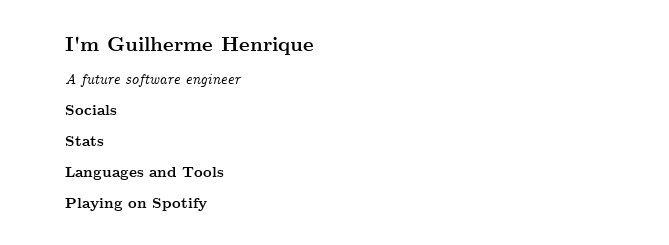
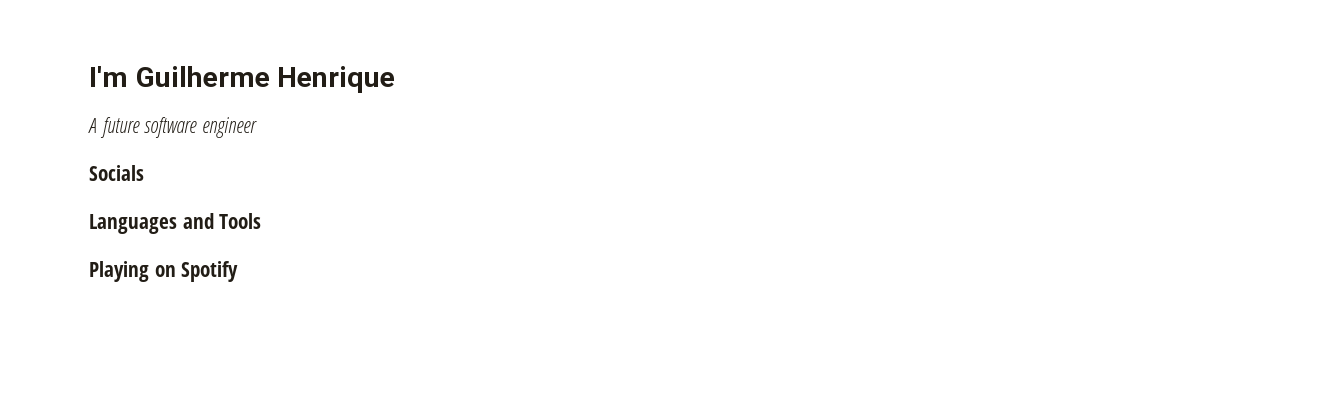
- Stats

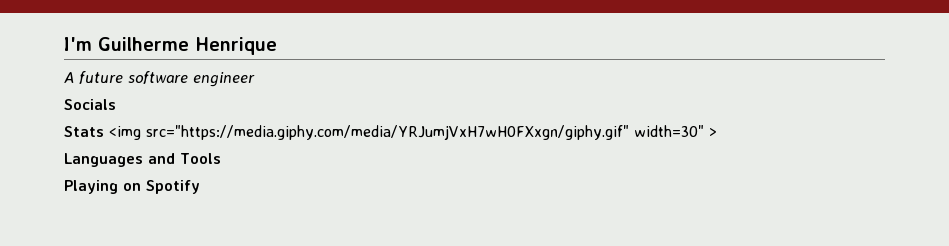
+ Stats <img src="https://media.giphy.com/media/YRJumjVxH7wH0FXxgn/giphy.gif" width=30" >

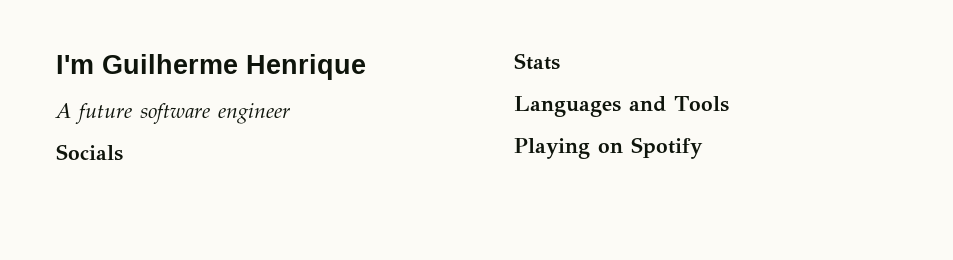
- Stats <img src="https://media.giphy.com/media/YRJumjVxH7wH0FXxgn/giphy.gif" width=30" >
+ Stats

